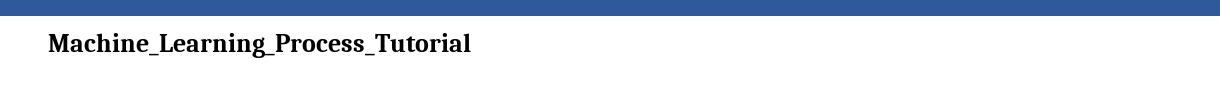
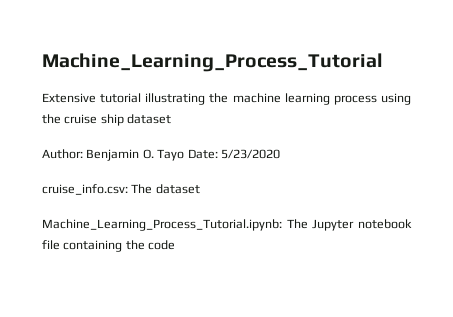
+ Extensive tutorial illustrating the machine learning process using the cruise ship dataset
+ Author: Benjamin O. Tayo Date: 5/23/2020
+ cruise_info.csv: The dataset
+ Machine_Learning_Process_Tutorial.ipynb: The Jupyter notebook file containing the code

